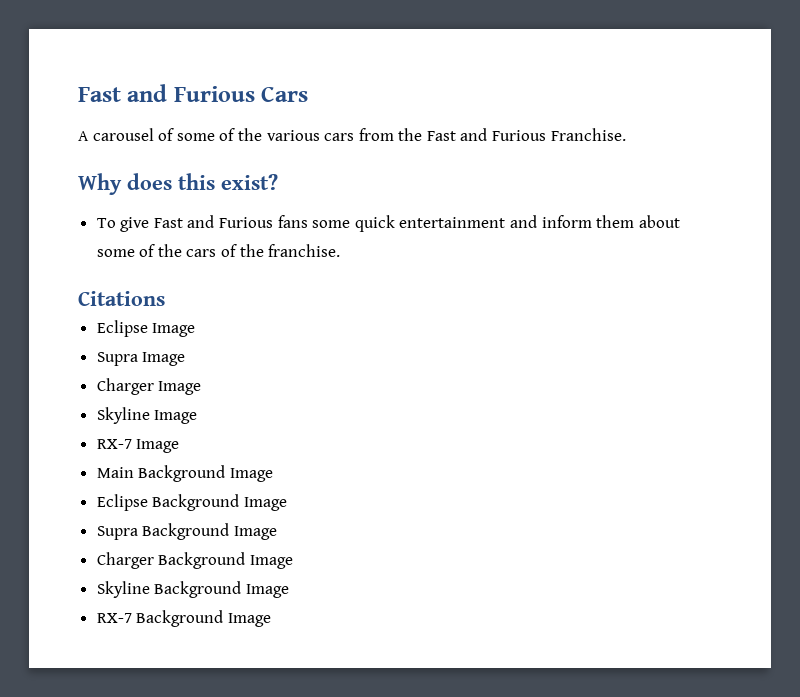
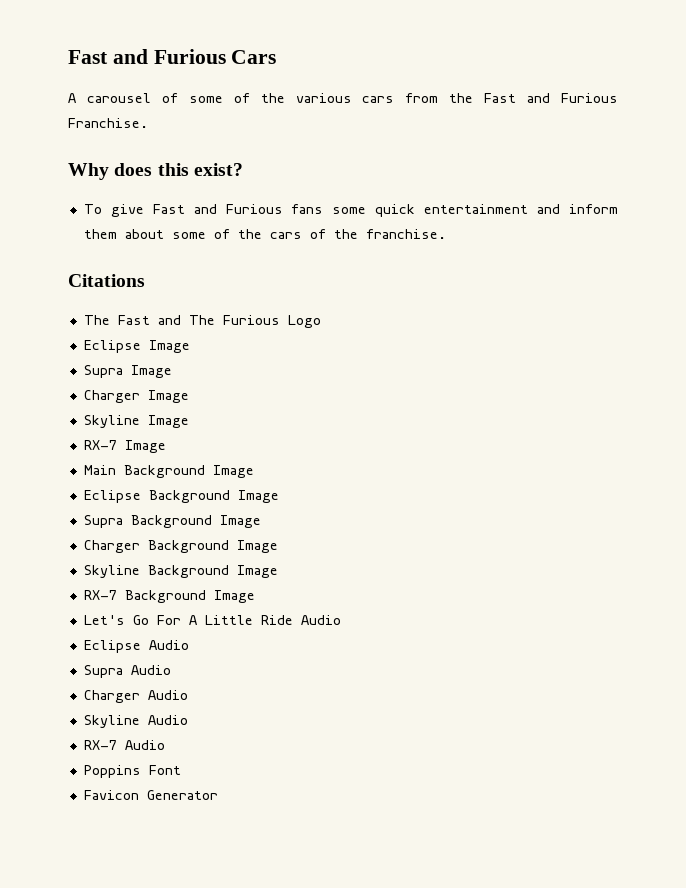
+ The Fast and The Furious Logo
+ Let's Go For A Little Ride Audio
+ Eclipse Audio
+ Supra Audio
+ Charger Audio
+ Skyline Audio
+ RX-7 Audio
+ Poppins Font
+ Favicon Generator

